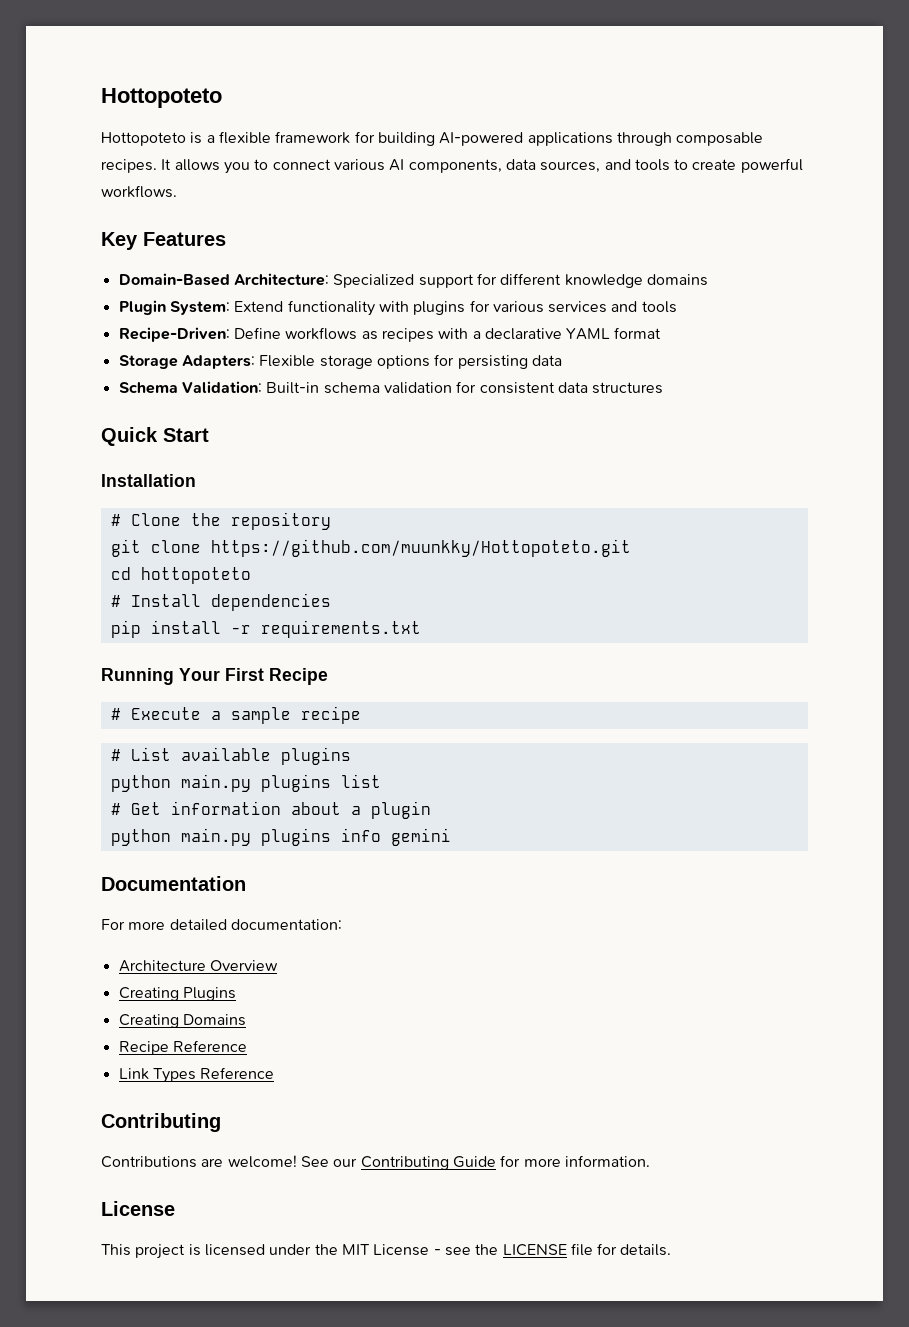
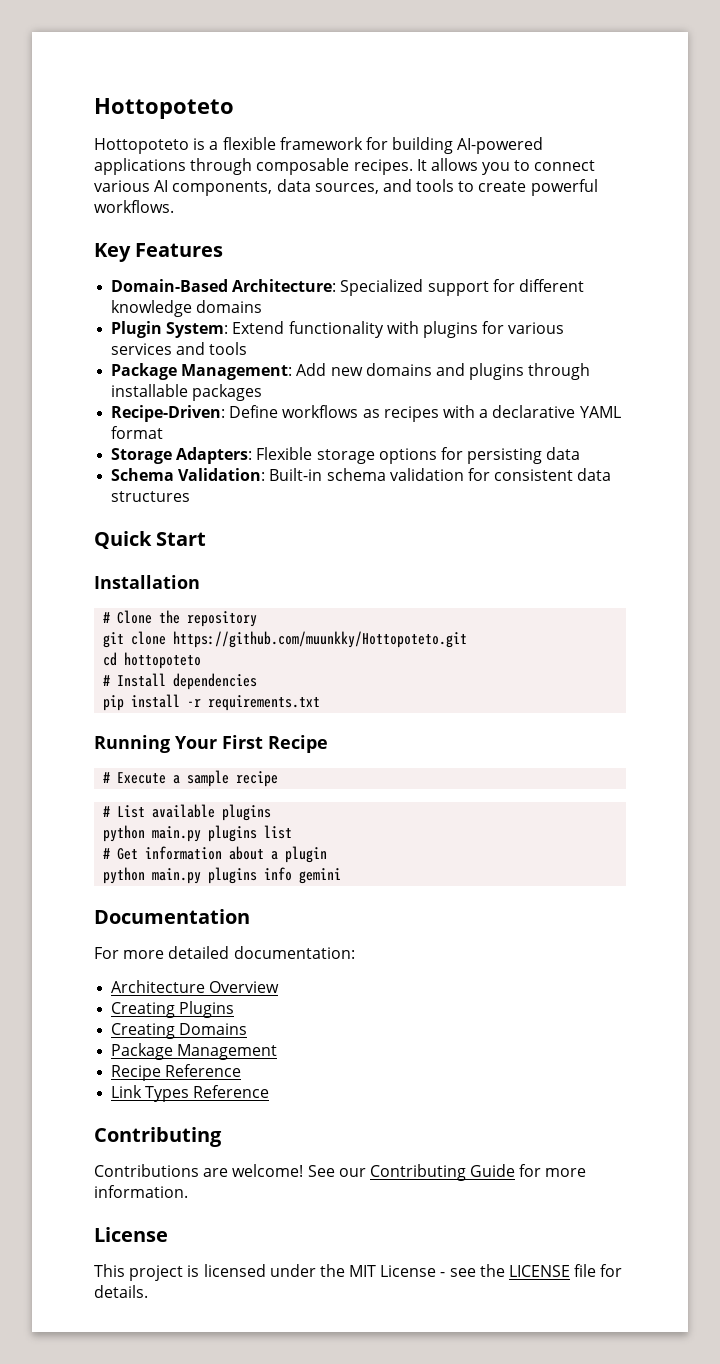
+ Package Management: Add new domains and plugins through installable packages
+ Package Management

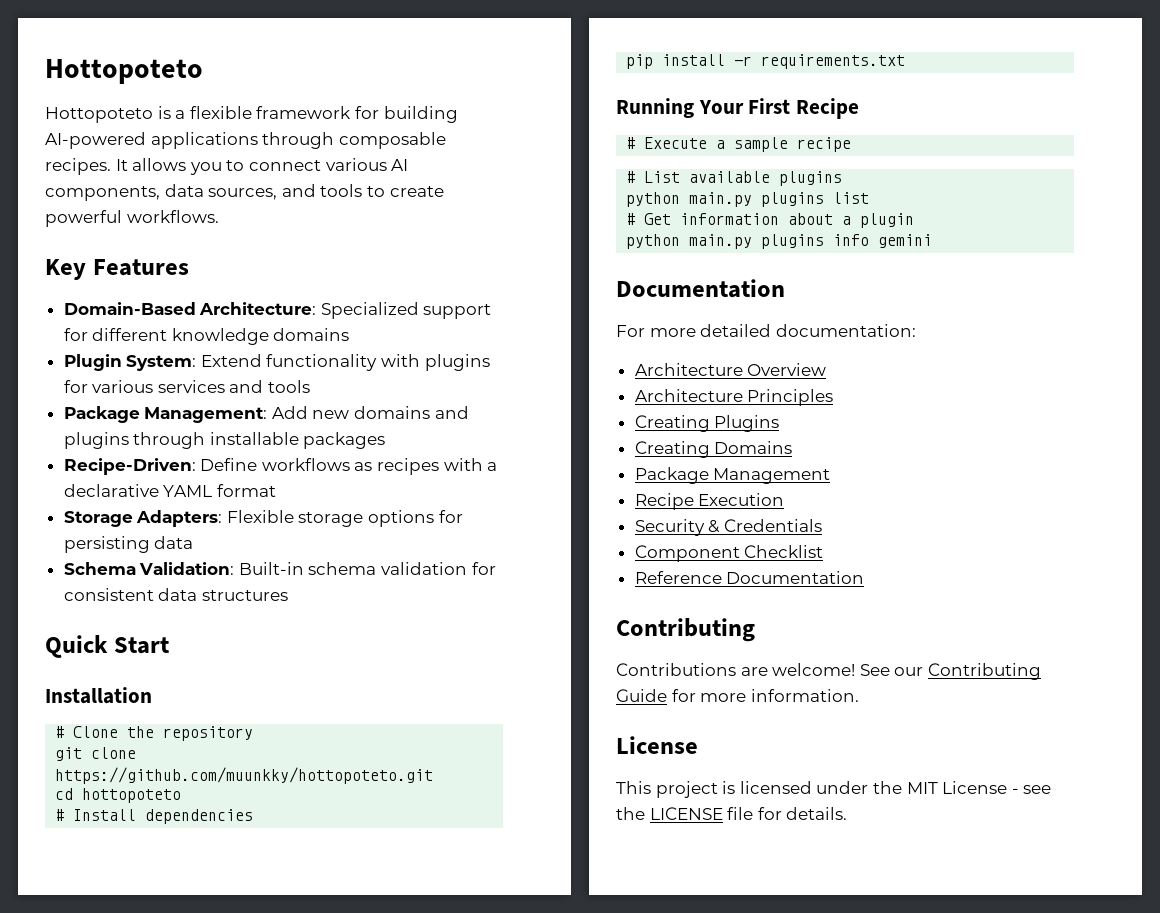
- git clone https://github.com/muunkky/Hottopoteto.git
+ git clone https://github.com/muunkky/hottopoteto.git
+ Architecture Principles
- Recipe Reference
- Link Types Reference
+ Recipe Execution
+ Security & Credentials
+ Component Checklist
+ Reference Documentation

